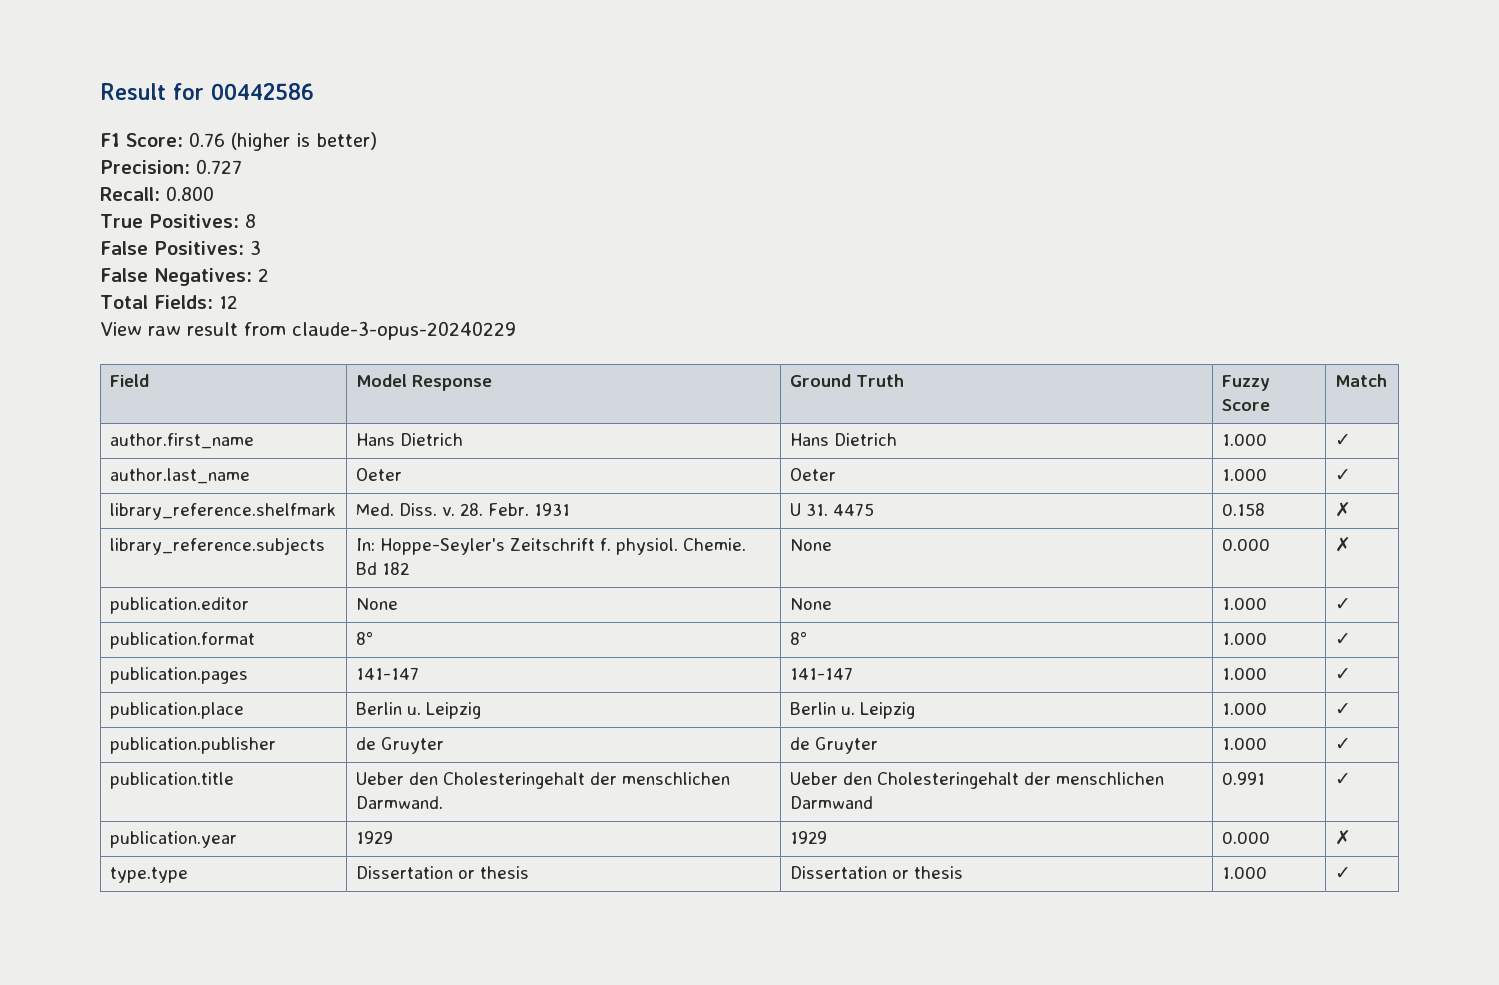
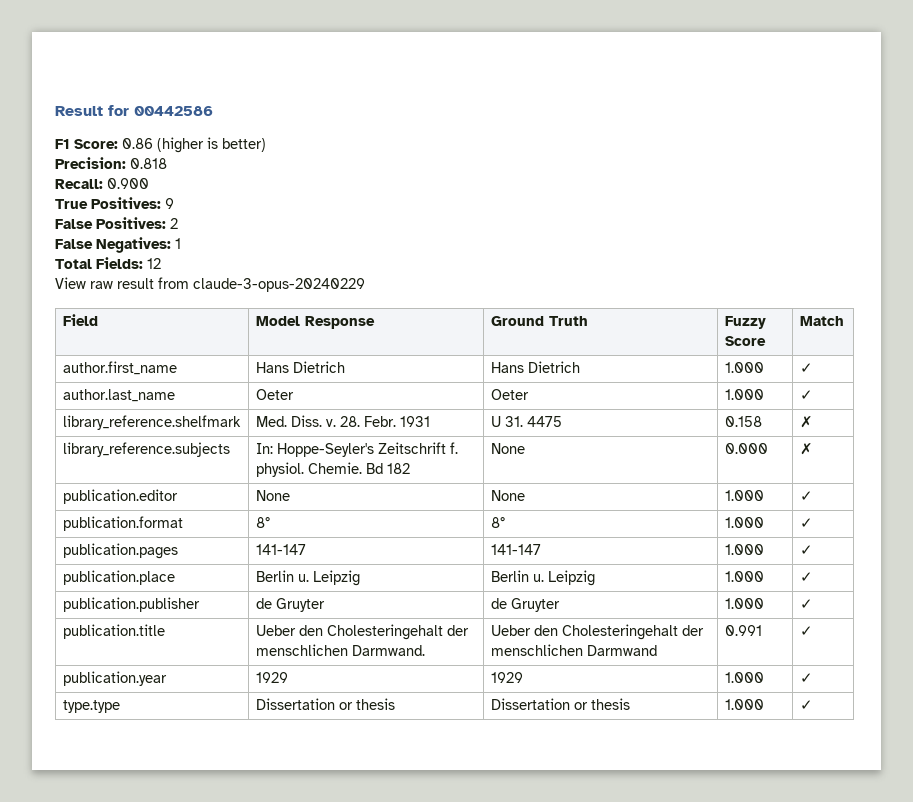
- F1 Score: 0.76 (higher is better)
+ F1 Score: 0.86 (higher is better)
- Precision: 0.727
+ Precision: 0.818
- Recall: 0.800
+ Recall: 0.900
- True Positives: 8
+ True Positives: 9
- False Positives: 3
+ False Positives: 2
- False Negatives: 2
+ False Negatives: 1
- publication.year | 1929 | 1929 | 0.000 | ✗
+ publication.year | 1929 | 1929 | 1.000 | ✓

